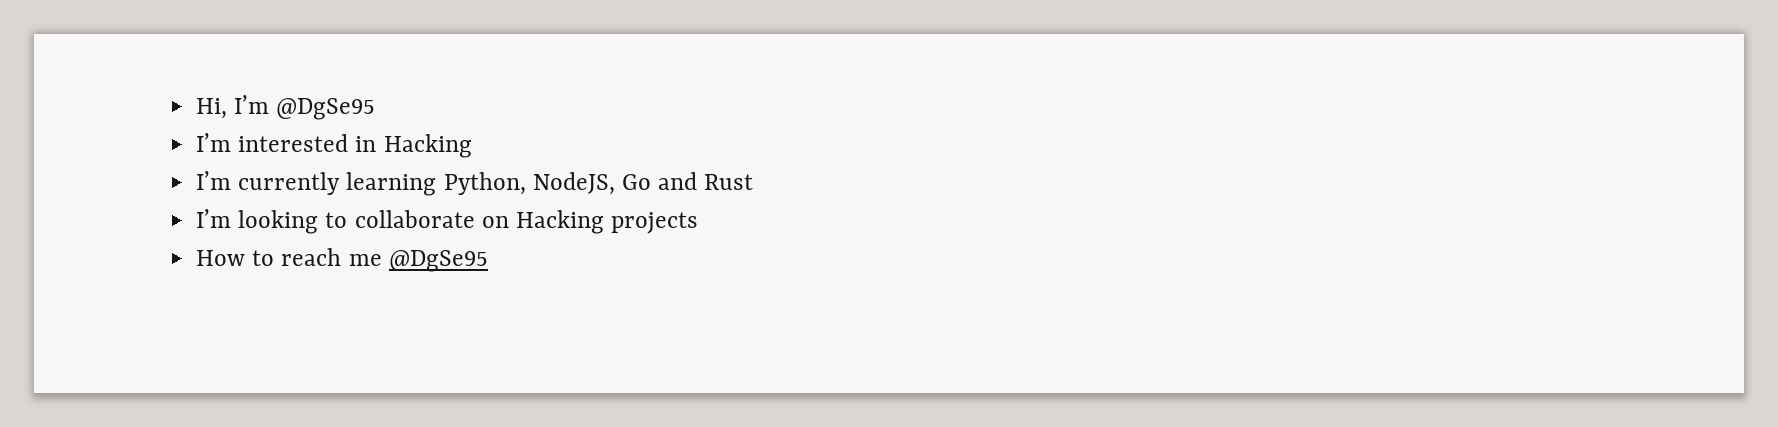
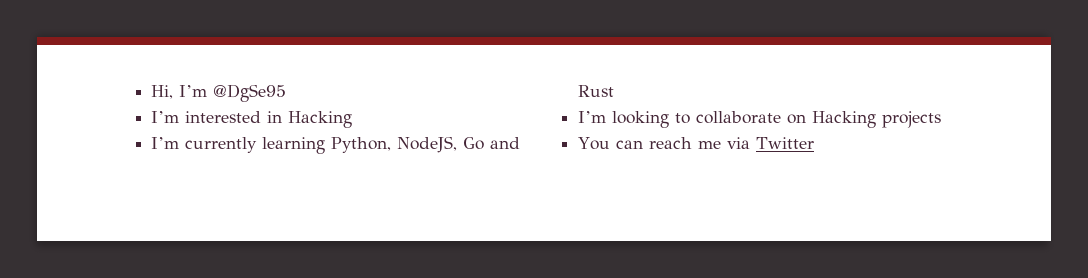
- How to reach me @DgSe95
+ You can reach me via Twitter

